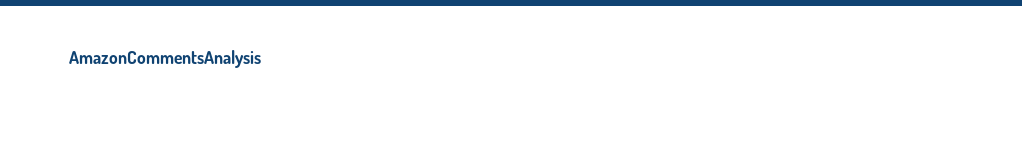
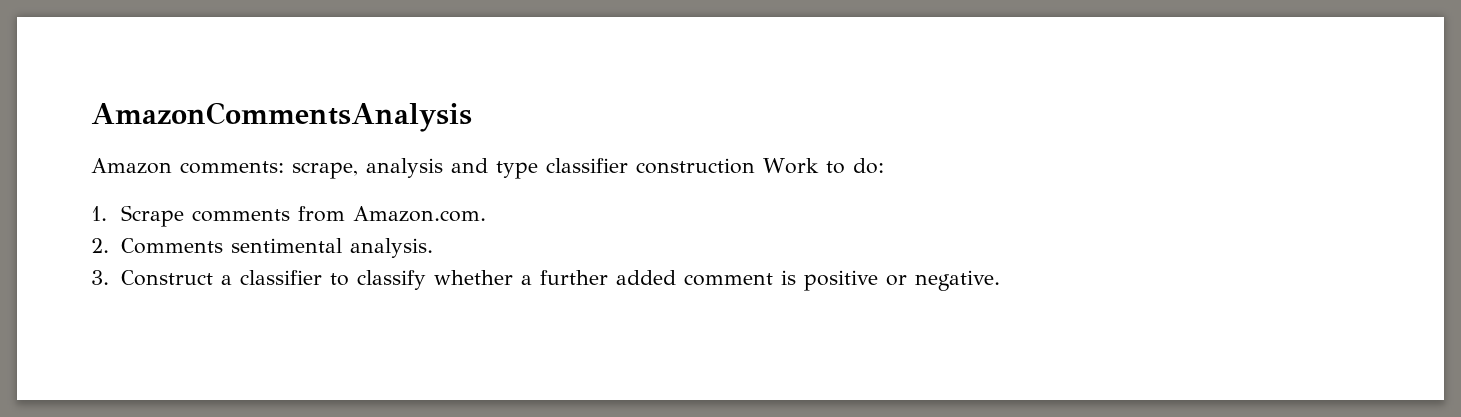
+ Amazon comments: scrape, analysis and type classifier construction Work to do:
+ 1. Scrape comments from Amazon.com.
+ 2. Comments sentimental analysis.
+ 3. Construct a classifier to classify whether a further added comment is positive or negative.

